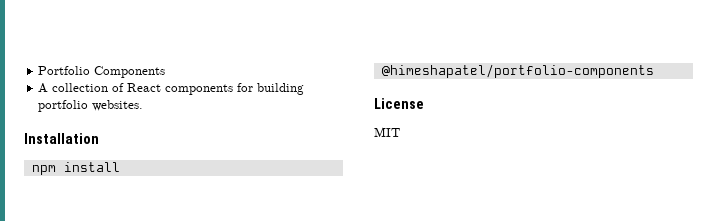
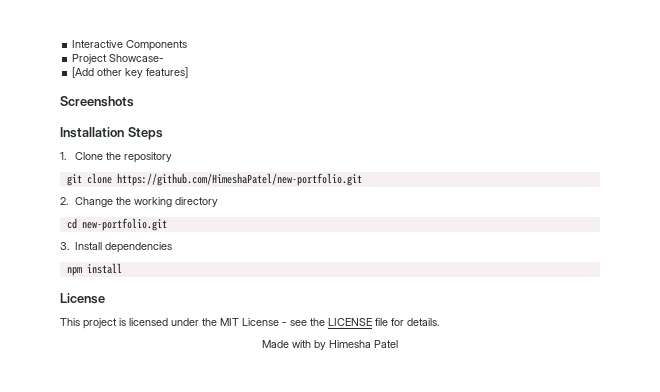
- Portfolio Components
+ Interactive Components
- A collection of React components for building portfolio websites.
- Installation
+ Project Showcase-
+ [Add other key features]
+ Screenshots
+ Installation Steps
+ 1. Clone the repository
+ git clone https://github.com/HimeshaPatel/new-portfolio.git
+ 2. Change the working directory
+ cd new-portfolio.git
+ 3. Install dependencies
- npm install @himeshapatel/portfolio-components
+ npm install
- MIT
+ This project is licensed under the MIT License - see the LICENSE file for details.
+ Made with by Himesha Patel

